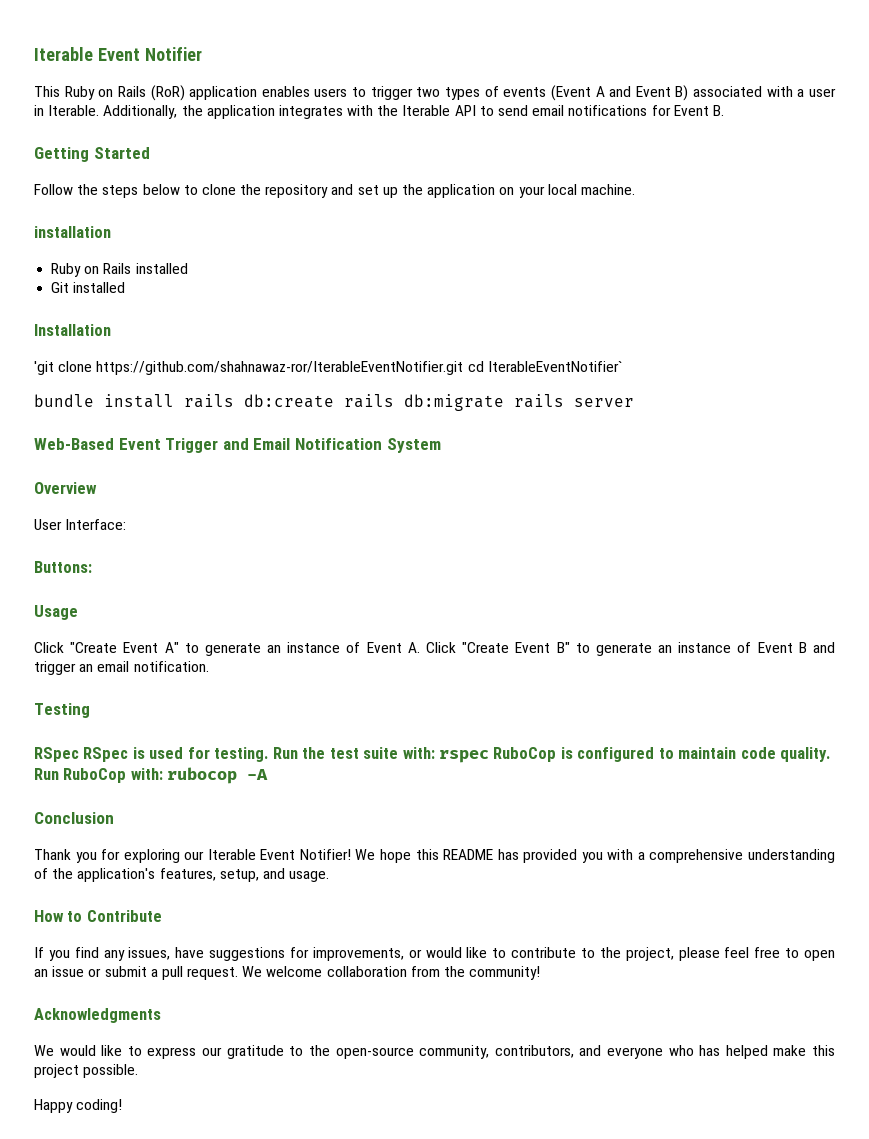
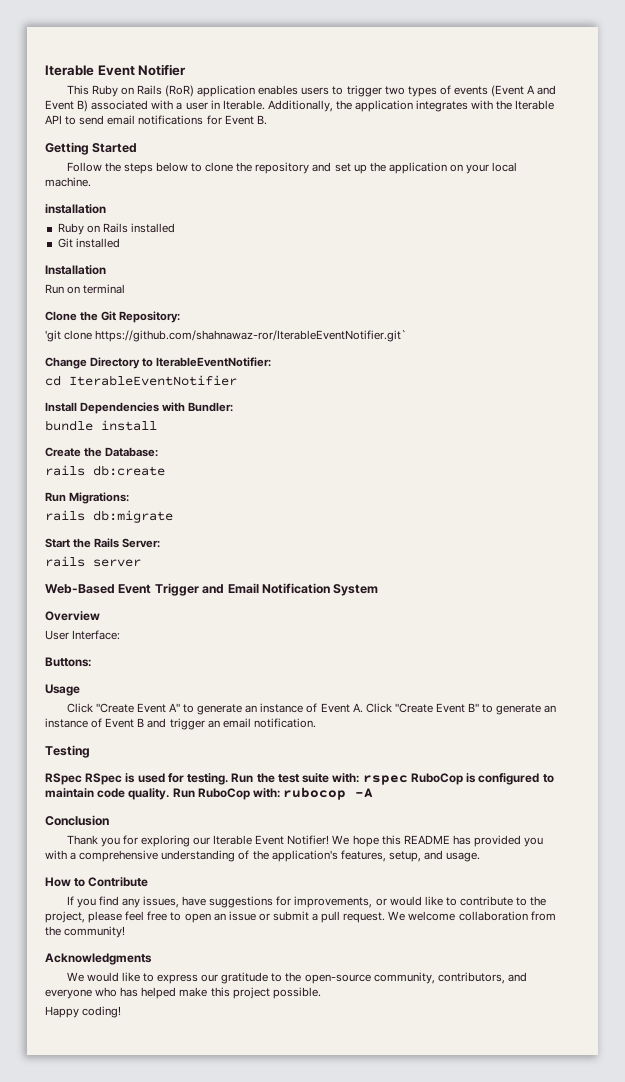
- 'git clone https://github.com/shahnawaz-ror/IterableEventNotifier.git cd IterableEventNotifier`
+ Run on terminal
+ Clone the Git Repository:
+ 'git clone https://github.com/shahnawaz-ror/IterableEventNotifier.git`
+ Change Directory to IterableEventNotifier:
+ cd IterableEventNotifier
+ Install Dependencies with Bundler:
- bundle install rails db:create rails db:migrate rails server
+ bundle install
+ Create the Database:
+ rails db:create
+ Run Migrations:
+ rails db:migrate
+ Start the Rails Server:
+ rails server

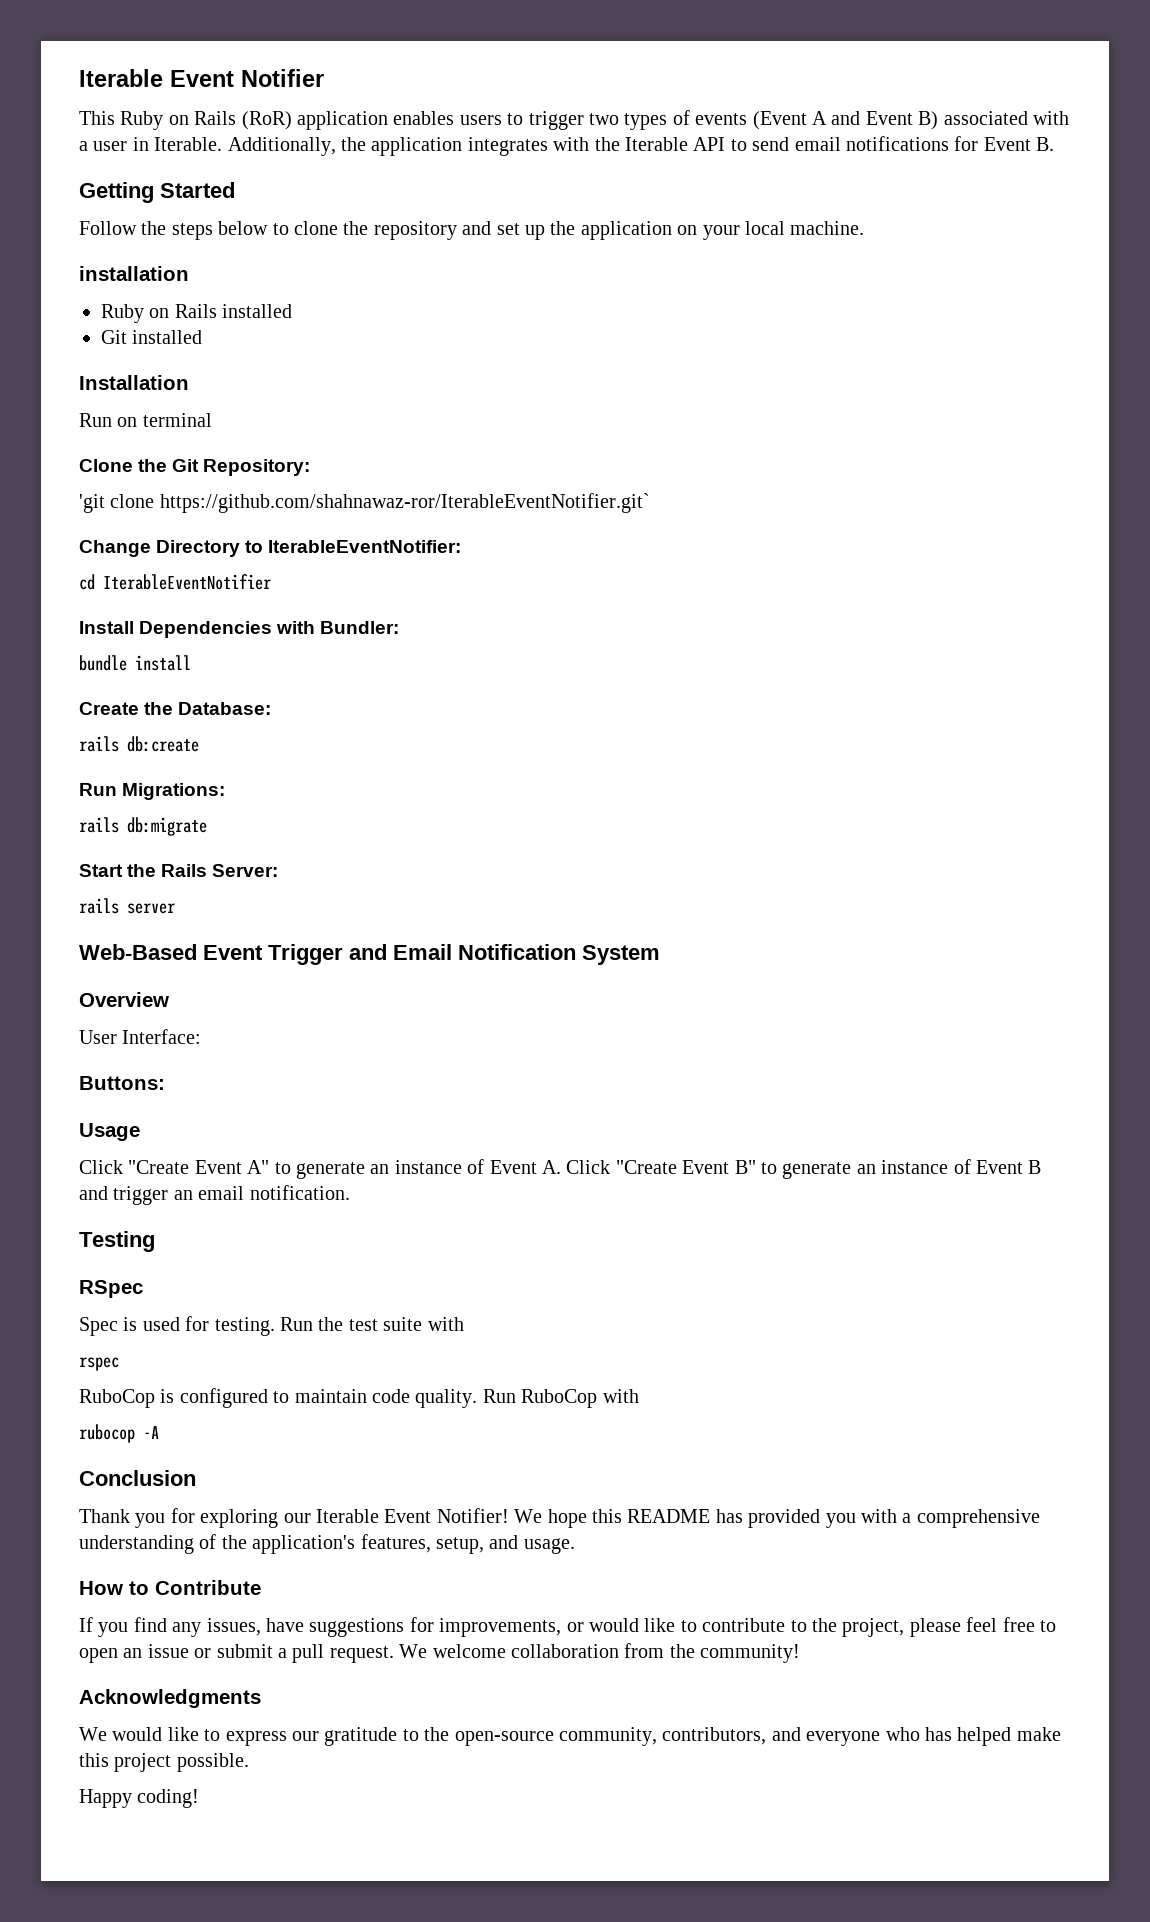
- RSpec RSpec is used for testing.
+ RSpec
+ Spec is used for testing.
- Run the test suite with: rspec RuboCop is configured to maintain code quality.
+ Run the test suite with
+ rspec
+ RuboCop is configured to maintain code quality.
- Run RuboCop with: rubocop -A
+ Run RuboCop with
+ rubocop -A

